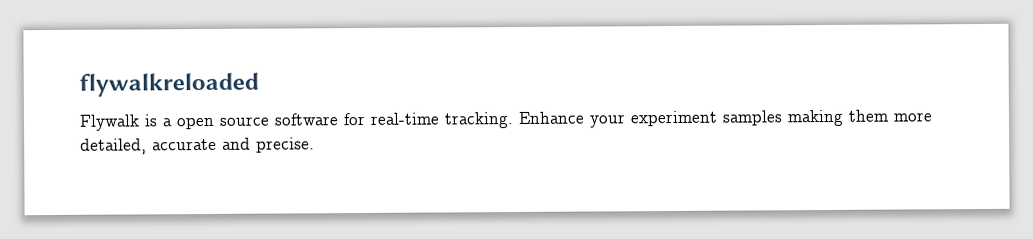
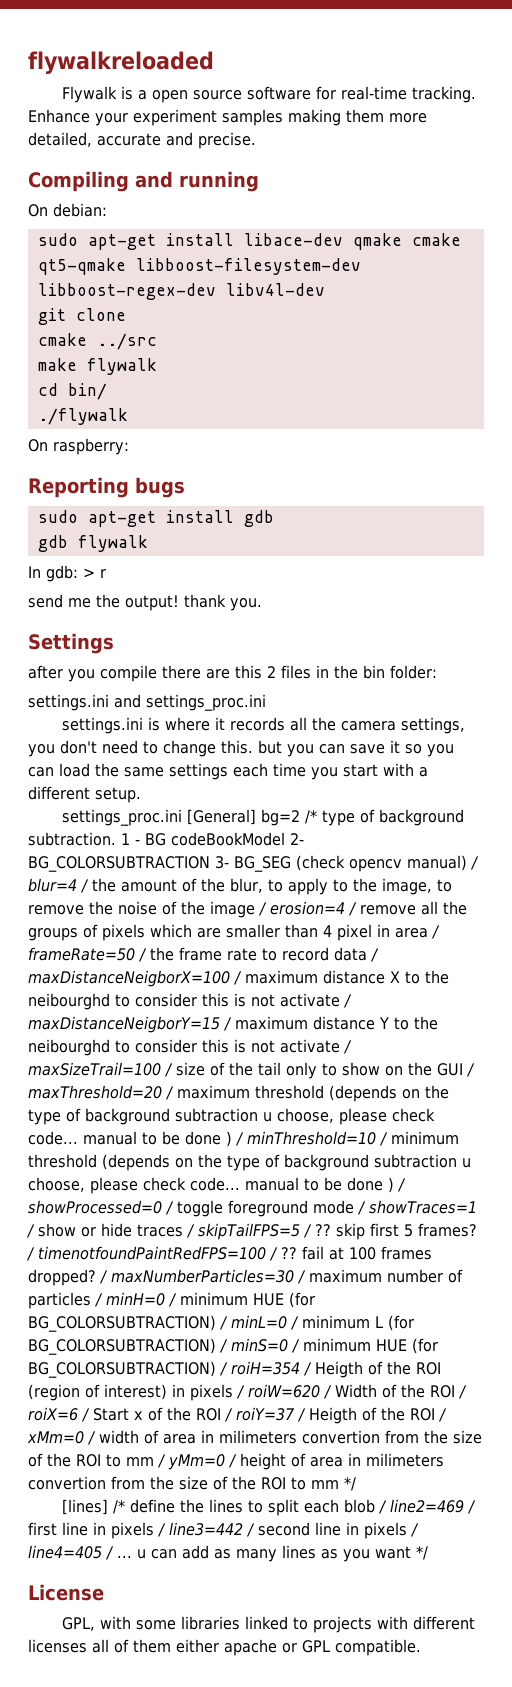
+ Compiling and running
+ On debian:
+ sudo apt-get install libace-dev qmake cmake qt5-qmake libboost-filesystem-dev libboost-regex-dev libv4l-dev
+ git clone
+ cmake ../src
+ make flywalk
+ cd bin/
+ ./flywalk
+ On raspberry:
+ Reporting bugs
+ sudo apt-get install gdb
+ gdb flywalk
+ In gdb: > r
+ send me the output! thank you.
+ Settings
+ after you compile there are this 2 files in the bin folder:
+ settings.ini and settings_proc.ini
+ settings.ini is where it records all the camera settings, you don't need to change this. but you can save it so you can load the same settings each time you start with a different setup.
+ settings_proc.ini [General] bg=2 /* type of background subtraction. 1 - BG codeBookModel 2- BG_COLORSUBTRACTION 3- BG_SEG (check opencv manual) / blur=4 / the amount of the blur, to apply to the image, to remove the noise of the image / erosion=4 / remove all the groups of pixels which are smaller than 4 pixel in area / frameRate=50 / the frame rate to record data / maxDistanceNeigborX=100 / maximum distance X to the neibourghd to consider this is not activate / maxDistanceNeigborY=15 / maximum distance Y to the neibourghd to consider this is not activate / maxSizeTrail=100 / size of the tail only to show on the GUI / maxThreshold=20 / maximum threshold (depends on the type of background subtraction u choose, please check code... manual to be done ) / minThreshold=10 / minimum threshold (depends on the type of background subtraction u choose, please check code... manual to be done ) / showProcessed=0 / toggle foreground mode / showTraces=1 / show or hide traces / skipTailFPS=5 / ?? skip first 5 frames? / timenotfoundPaintRedFPS=100 / ?? fail at 100 frames dropped? / maxNumberParticles=30 / maximum number of particles / minH=0 / minimum HUE (for BG_COLORSUBTRACTION) / minL=0 / minimum L (for BG_COLORSUBTRACTION) / minS=0 / minimum HUE (for BG_COLORSUBTRACTION) / roiH=354 / Heigth of the ROI (region of interest) in pixels / roiW=620 / Width of the ROI / roiX=6 / Start x of the ROI / roiY=37 / Heigth of the ROI / xMm=0 / width of area in milimeters convertion from the size of the ROI to mm / yMm=0 / height of area in milimeters convertion from the size of the ROI to mm */
+ [lines] /* define the lines to split each blob / line2=469 / first line in pixels / line3=442 / second line in pixels / line4=405 / ... u can add as many lines as you want */
+ License
+ GPL, with some libraries linked to projects with different licenses all of them either apache or GPL compatible.

